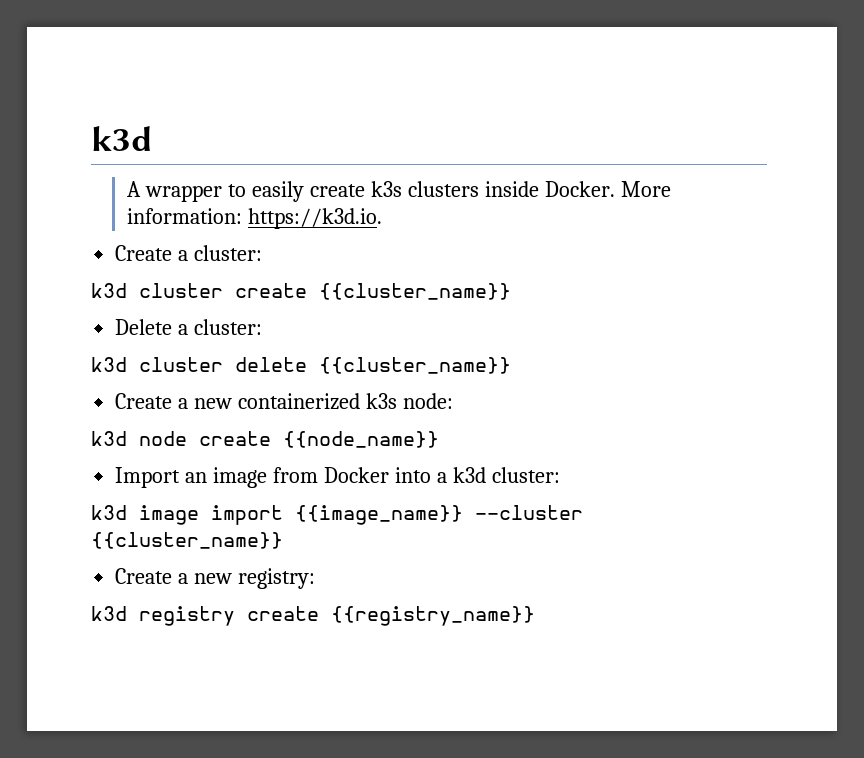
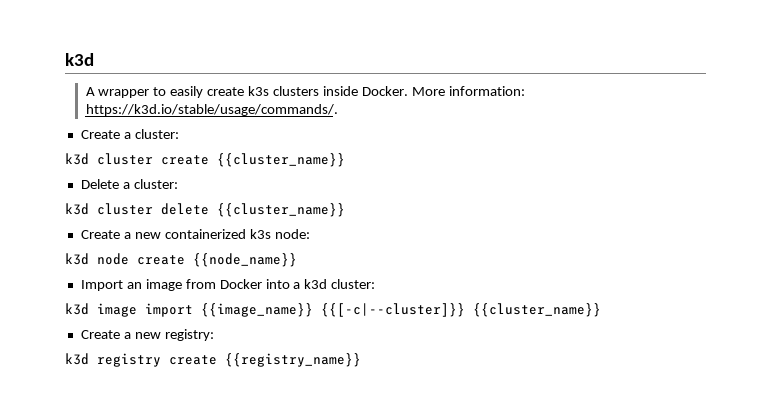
- More information: https://k3d.io.
+ More information: https://k3d.io/stable/usage/commands/.
- k3d image import {{image_name}} --cluster {{cluster_name}}
+ k3d image import {{image_name}} {{[-c|--cluster]}} {{cluster_name}}

